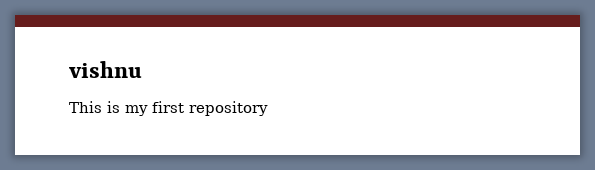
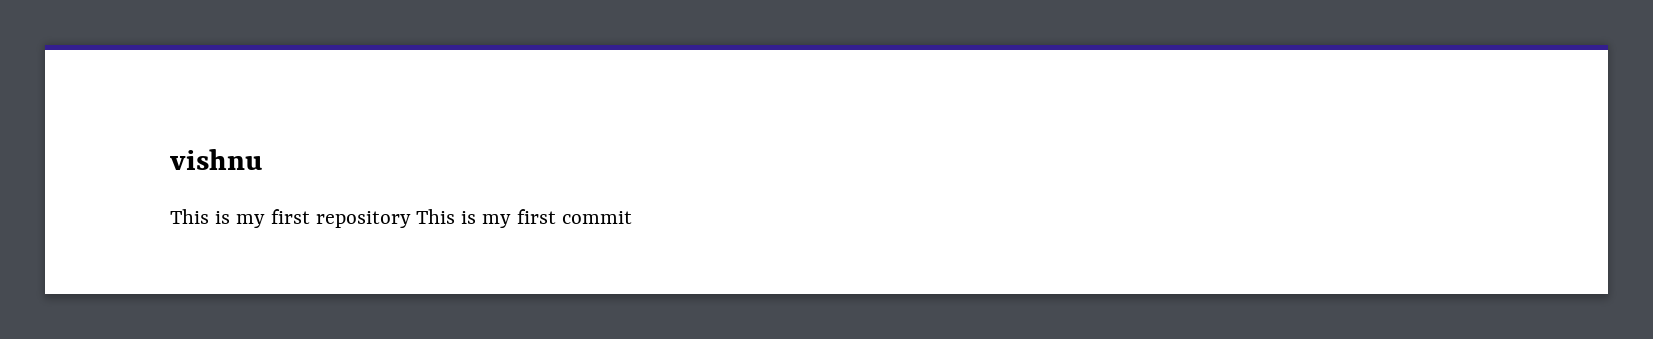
- This is my first repository
+ This is my first repository This is my first commit

